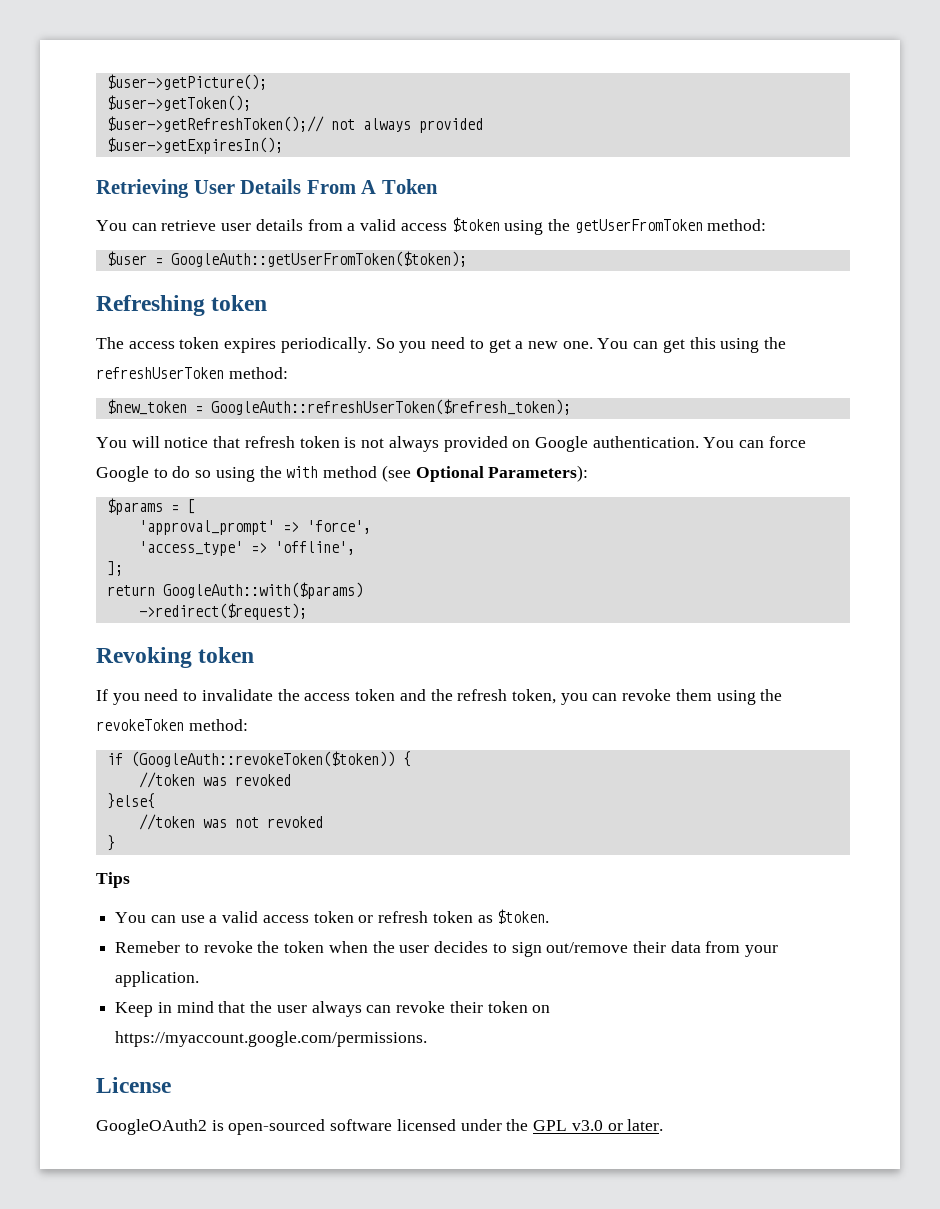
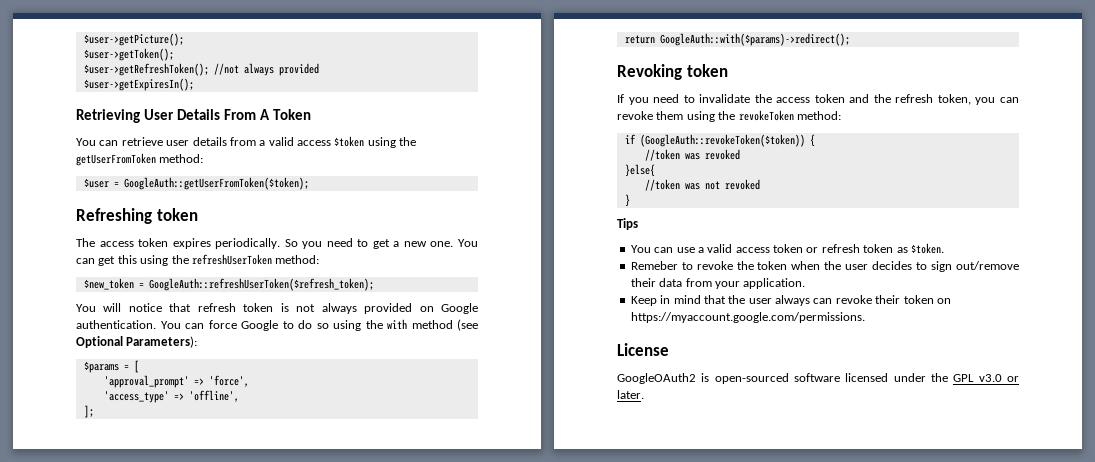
- $user->getRefreshToken();// not always provided
+ $user->getRefreshToken(); //not always provided
- return GoogleAuth::with($params)
- ->redirect($request);
+ return GoogleAuth::with($params)->redirect();

